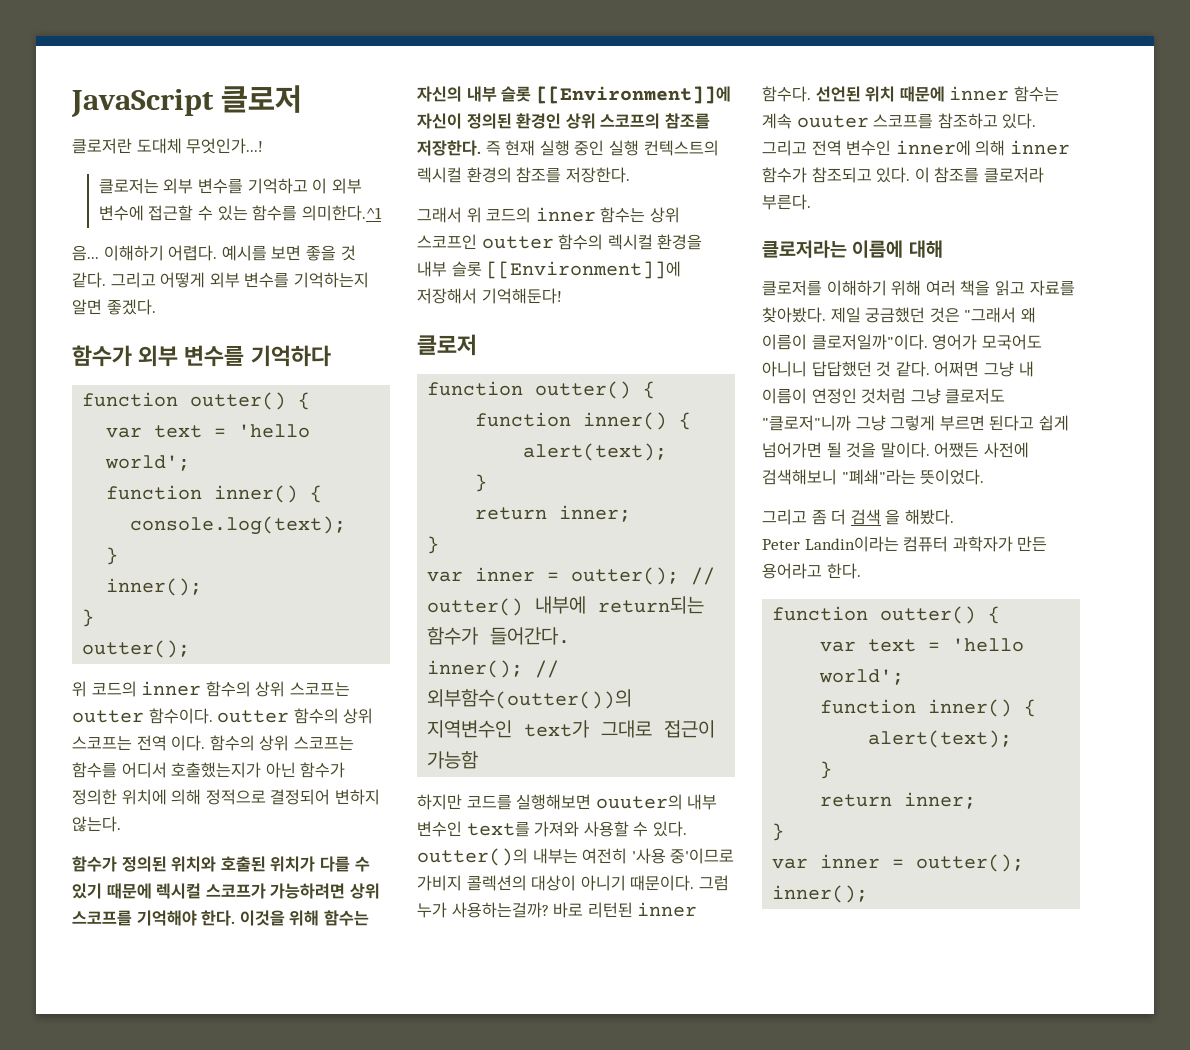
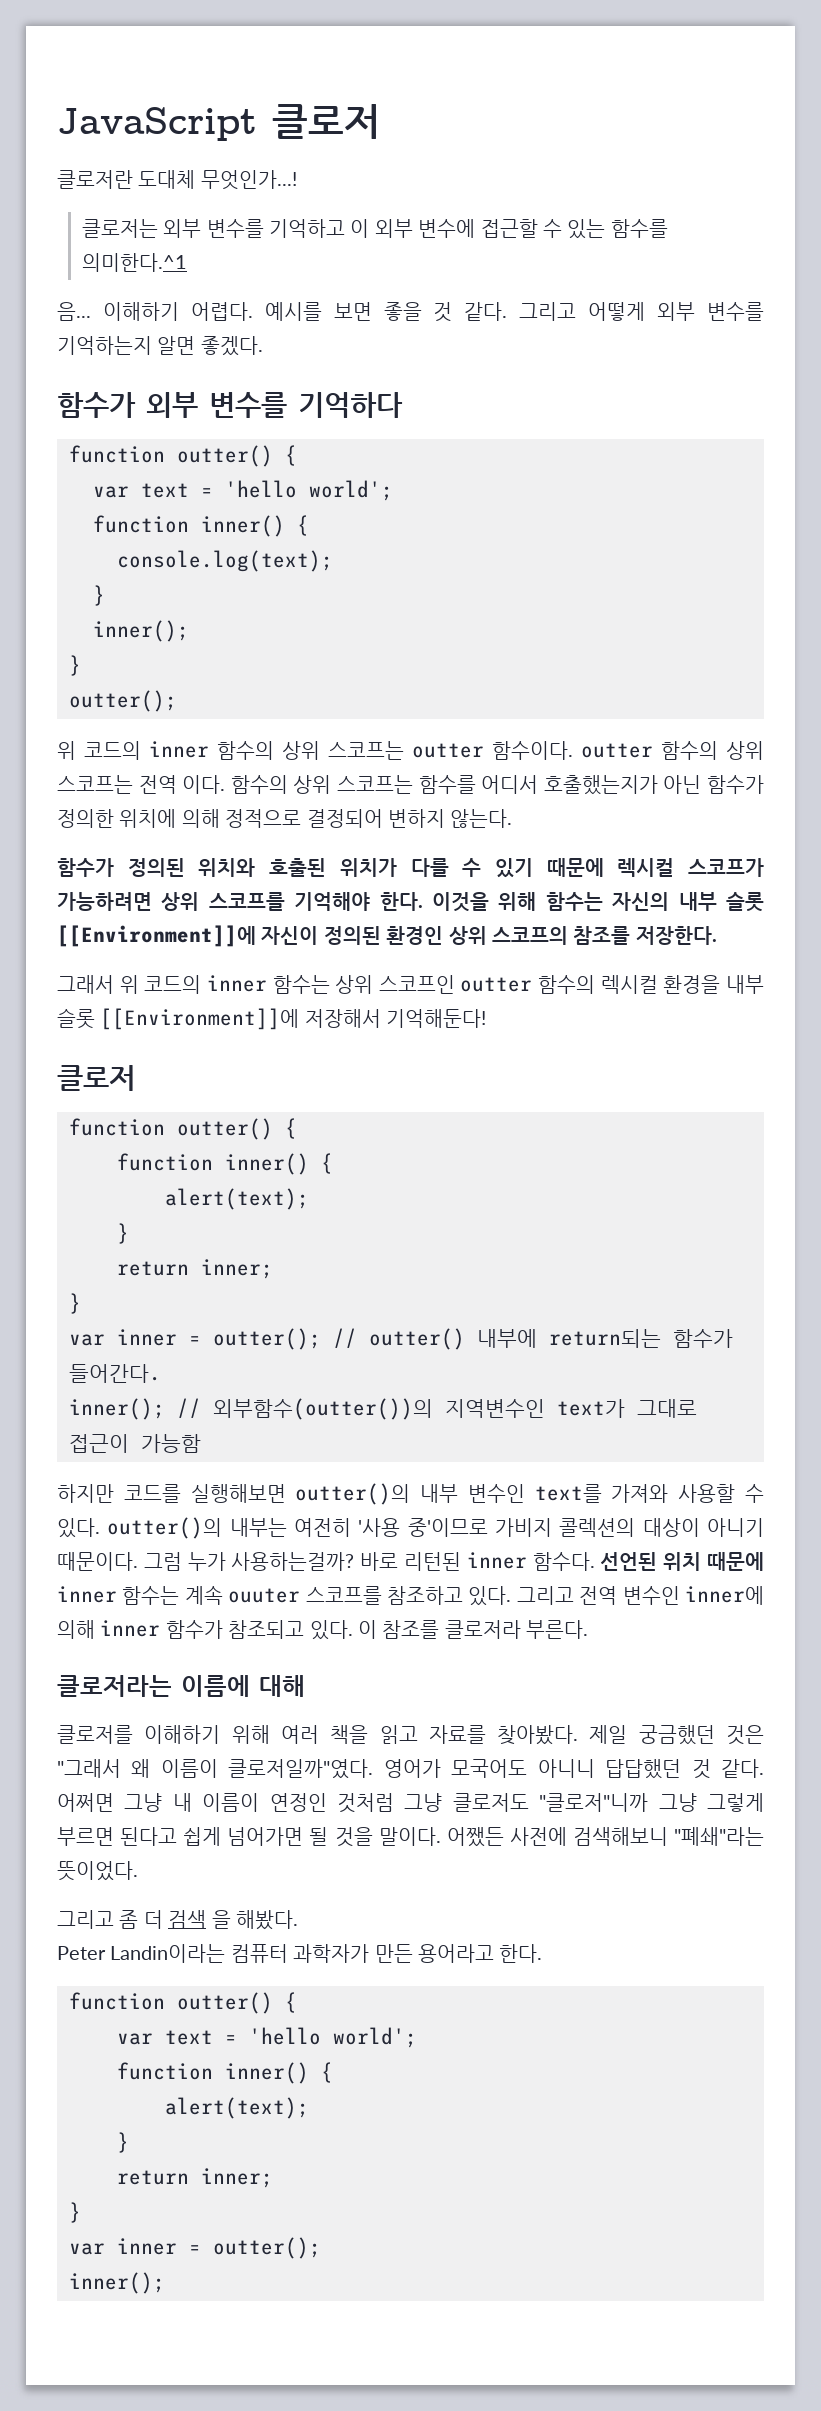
- 즉 현재 실행 중인 실행 컨텍스트의 렉시컬 환경의 참조를 저장한다.
- 하지만 코드를 실행해보면 ouuter의 내부 변수인 text를 가져와 사용할 수 있다. outter()의 내부는 여전히 '사용 중'이므로 가비지 콜렉션의 대상이 아니기 때문이다.
+ 하지만 코드를 실행해보면 outter()의 내부 변수인 text를 가져와 사용할 수 있다. outter()의 내부는 여전히 '사용 중'이므로 가비지 콜렉션의 대상이 아니기 때문이다.
- 제일 궁금했던 것은 "그래서 왜 이름이 클로저일까"이다.
+ 제일 궁금했던 것은 "그래서 왜 이름이 클로저일까"였다.

